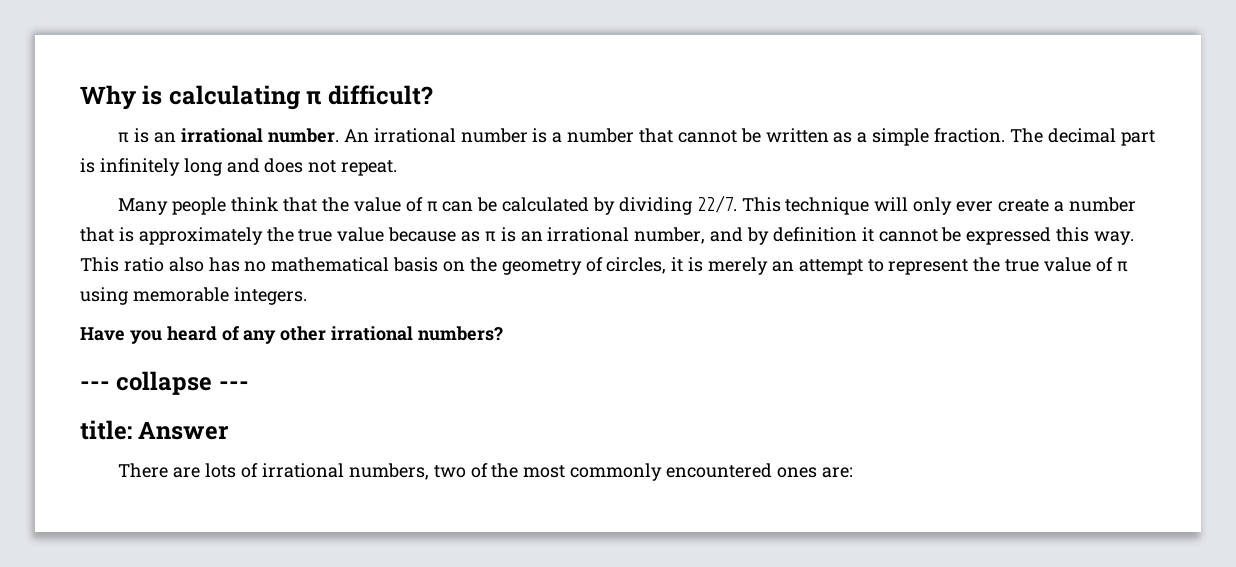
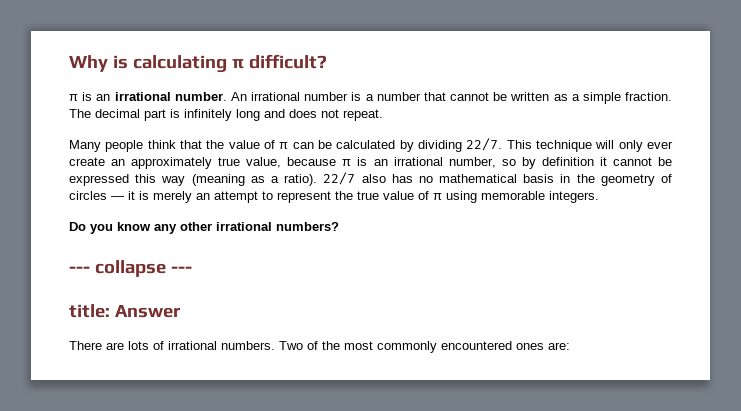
- This technique will only ever create a number that is approximately the true value because as π is an irrational number, and by definition it cannot be expressed this way. This ratio also has no mathematical basis on the geometry of circles, it is merely an attempt to represent the true value of π using memorable integers.
+ This technique will only ever create an approximately true value, because π is an irrational number, so by definition it cannot be expressed this way (meaning as a ratio). 22/7 also has no mathematical basis in the geometry of circles — it is merely an attempt to represent the true value of π using memorable integers.
- Have you heard of any other irrational numbers?
+ Do you know any other irrational numbers?
- There are lots of irrational numbers, two of the most commonly encountered ones are:
+ There are lots of irrational numbers. Two of the most commonly encountered ones are:

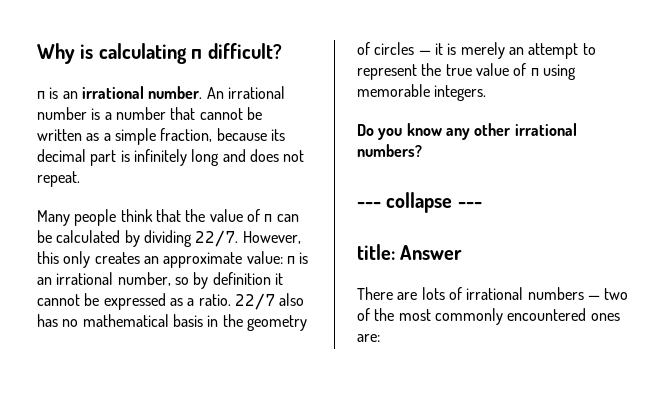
- An irrational number is a number that cannot be written as a simple fraction. The decimal part is infinitely long and does not repeat.
+ An irrational number is a number that cannot be written as a simple fraction, because its decimal part is infinitely long and does not repeat.
- This technique will only ever create an approximately true value, because π is an irrational number, so by definition it cannot be expressed this way (meaning as a ratio).
+ However, this only creates an approximate value: π is an irrational number, so by definition it cannot be expressed as a ratio.
- There are lots of irrational numbers. Two of the most commonly encountered ones are:
+ There are lots of irrational numbers — two of the most commonly encountered ones are:

